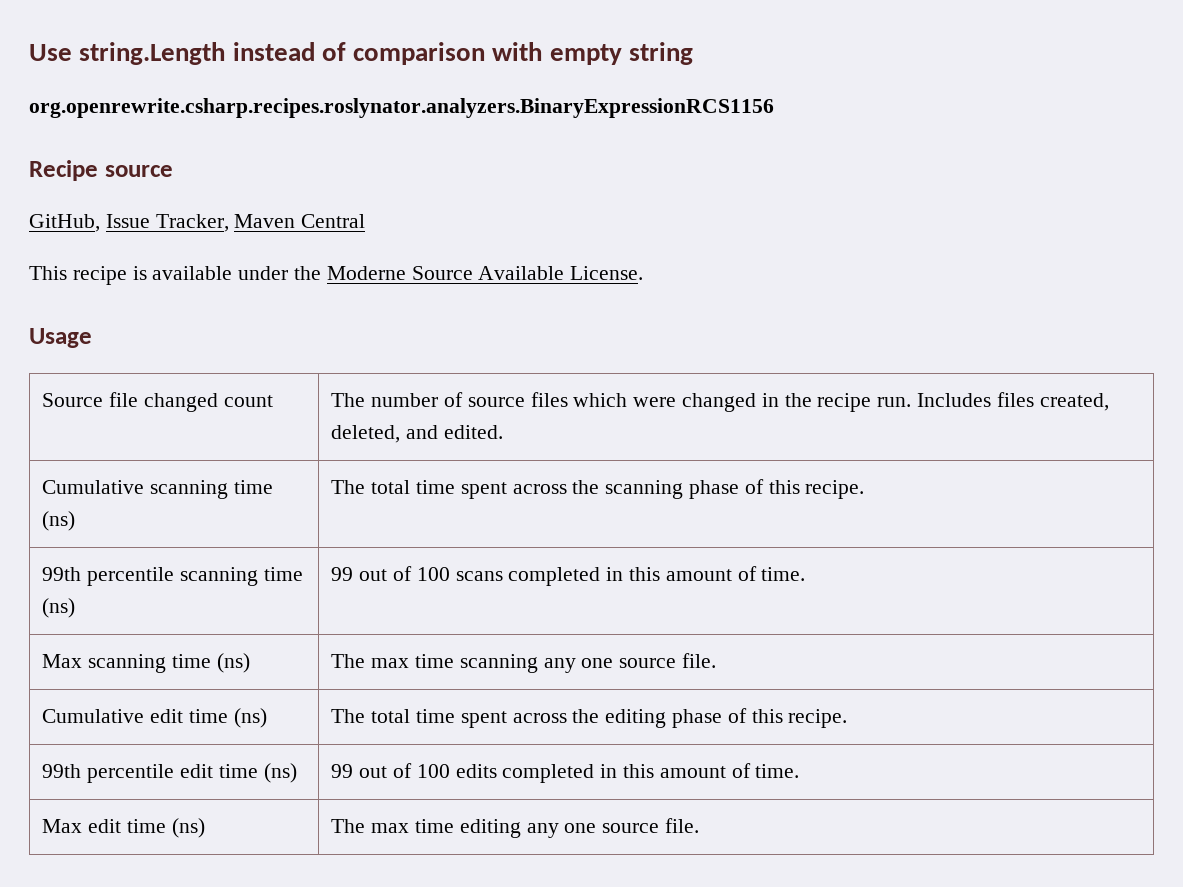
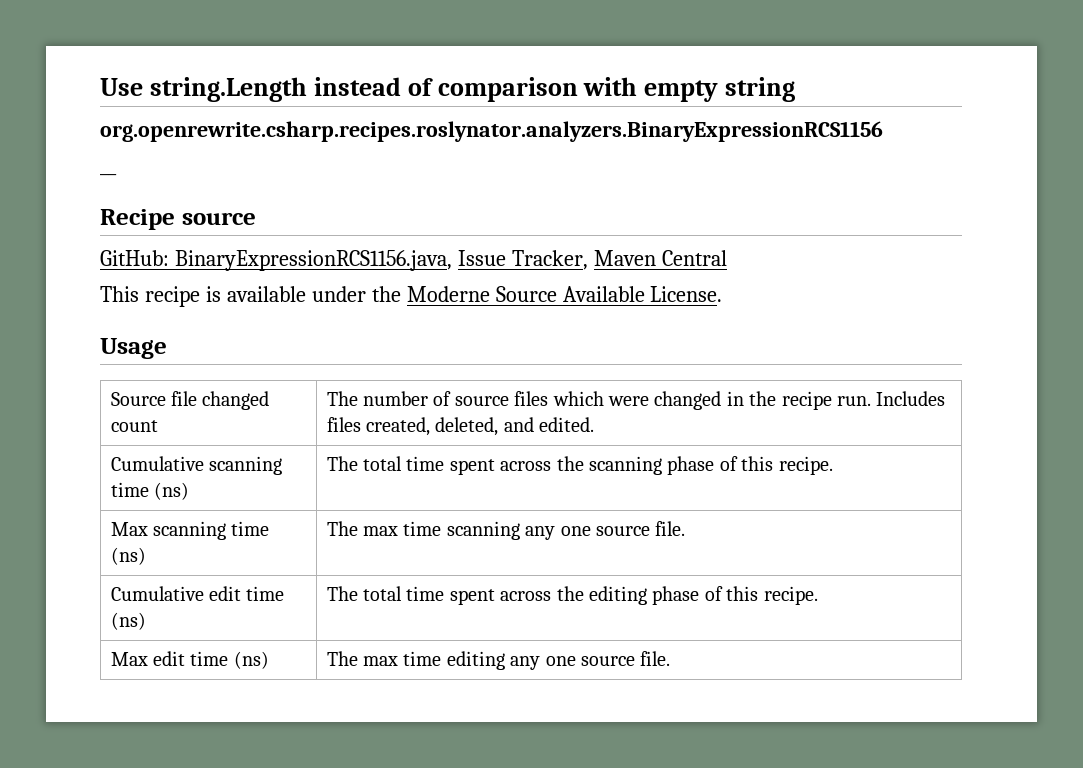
+ __
- GitHub, Issue Tracker, Maven Central
+ GitHub: BinaryExpressionRCS1156.java, Issue Tracker, Maven Central
- 99th percentile scanning time (ns) | 99 out of 100 scans completed in this amount of time.
- 99th percentile edit time (ns) | 99 out of 100 edits completed in this amount of time.

